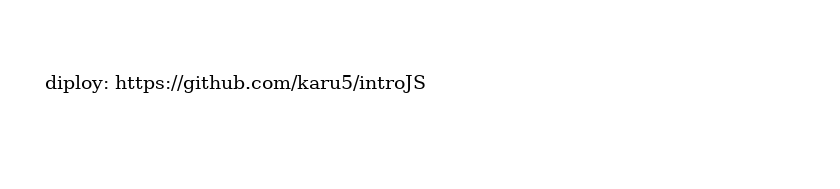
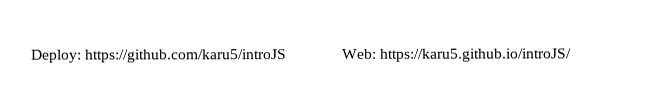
- diploy: https://github.com/karu5/introJS
+ Deploy: https://github.com/karu5/introJS Web: https://karu5.github.io/introJS/

